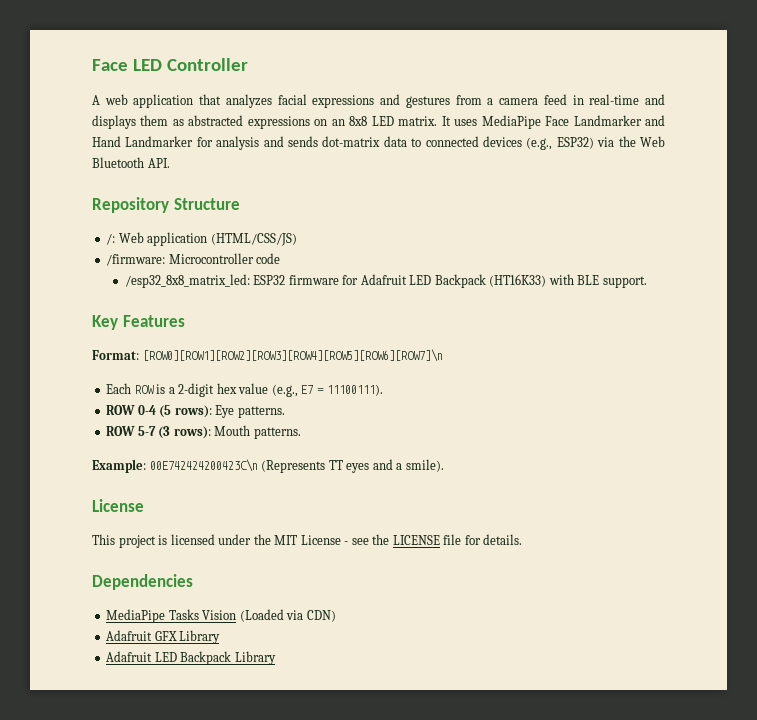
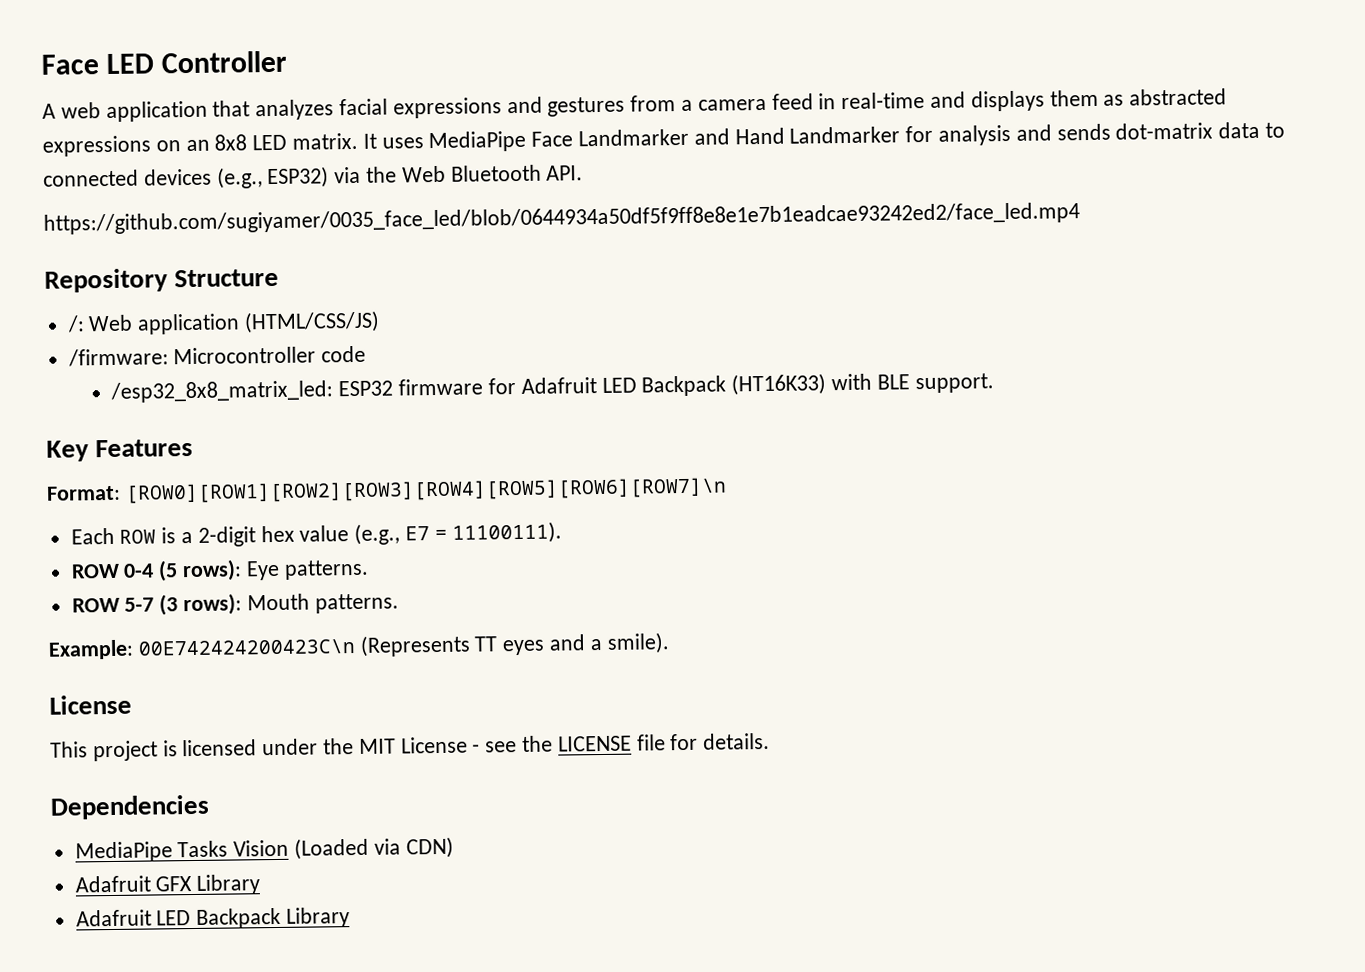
+ https://github.com/sugiyamer/0035_face_led/blob/0644934a50df5f9ff8e8e1e7b1eadcae93242ed2/face_led.mp4

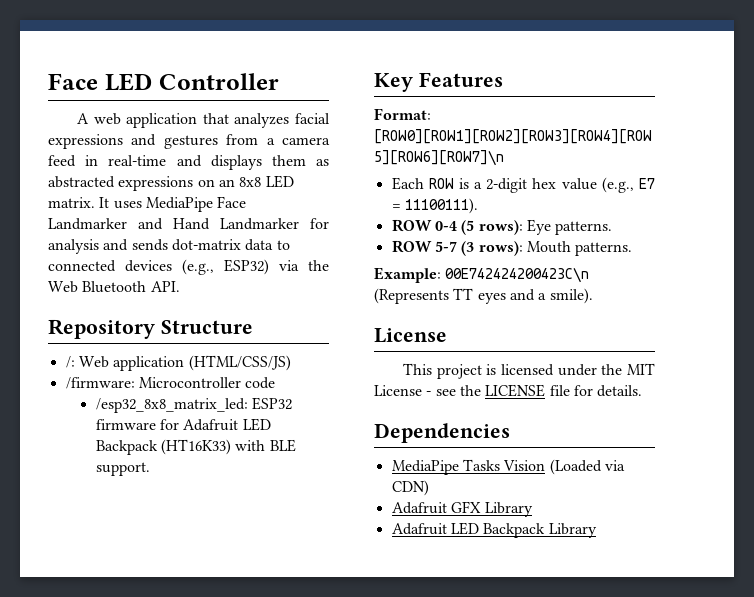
- https://github.com/sugiyamer/0035_face_led/blob/0644934a50df5f9ff8e8e1e7b1eadcae93242ed2/face_led.mp4

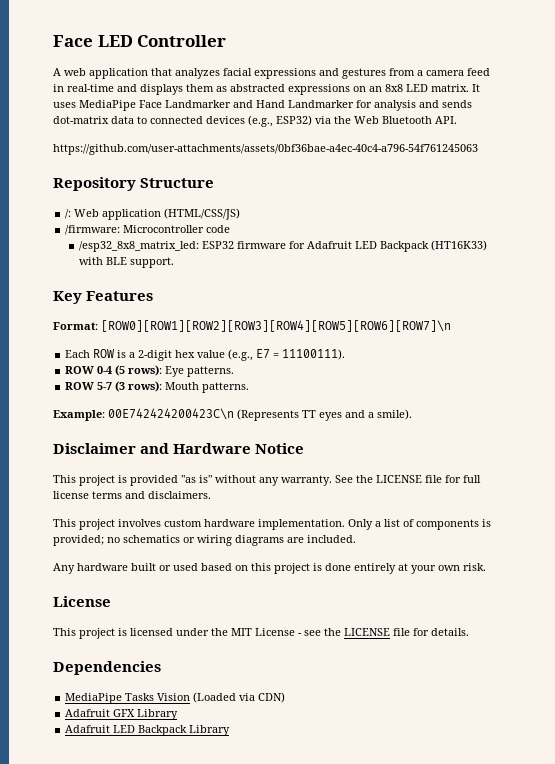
+ https://github.com/user-attachments/assets/0bf36bae-a4ec-40c4-a796-54f761245063
+ Disclaimer and Hardware Notice
+ This project is provided "as is" without any warranty. See the LICENSE file for full license terms and disclaimers.
+ This project involves custom hardware implementation. Only a list of components is provided; no schematics or wiring diagrams are included.
+ Any hardware built or used based on this project is done entirely at your own risk.

